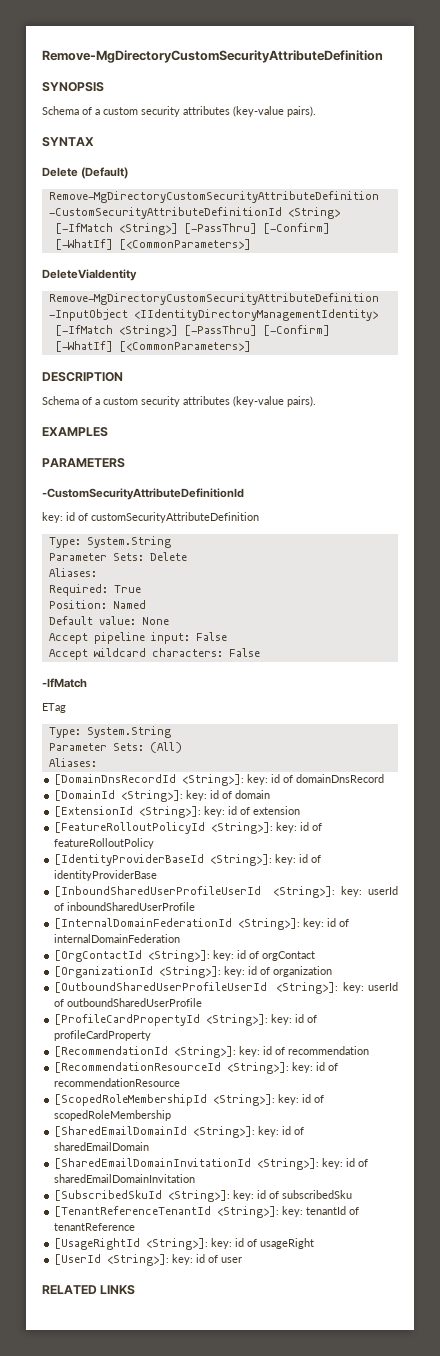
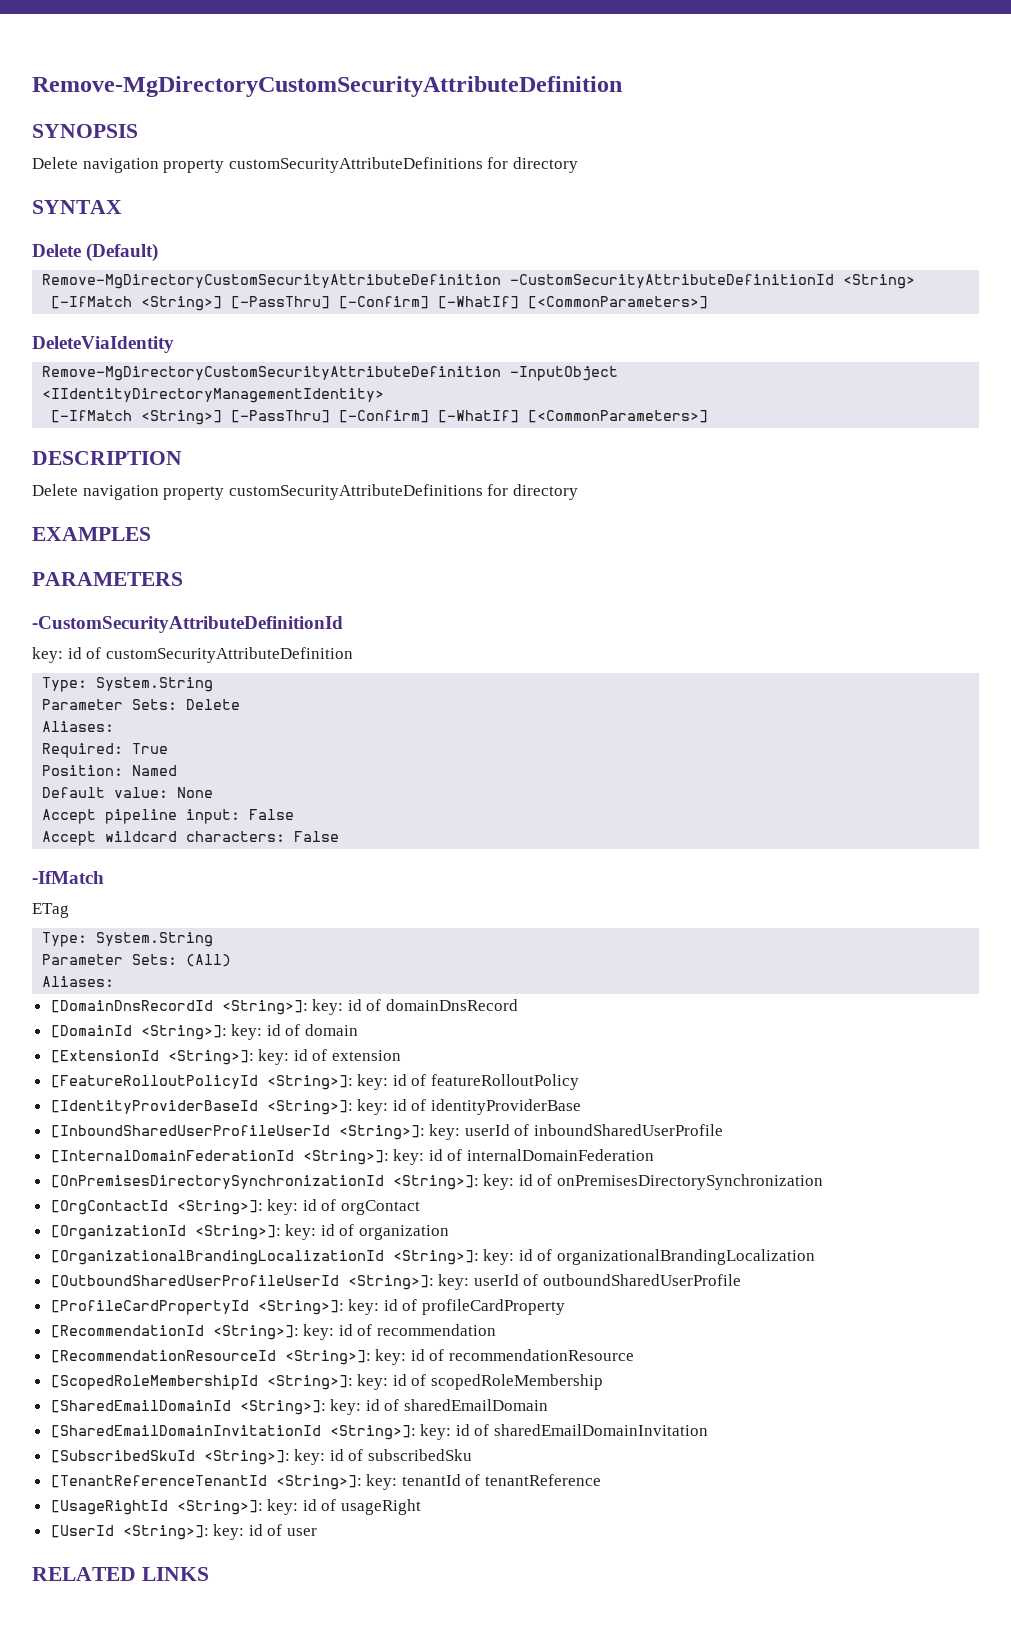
  SYNOPSIS
- Schema of a custom security attributes (key-value pairs).
+ Delete navigation property customSecurityAttributeDefinitions for directory
  DESCRIPTION
- Schema of a custom security attributes (key-value pairs).
+ Delete navigation property customSecurityAttributeDefinitions for directory
+ [OnPremisesDirectorySynchronizationId <String>]: key: id of onPremisesDirectorySynchronization
+ [OrganizationalBrandingLocalizationId <String>]: key: id of organizationalBrandingLocalization

